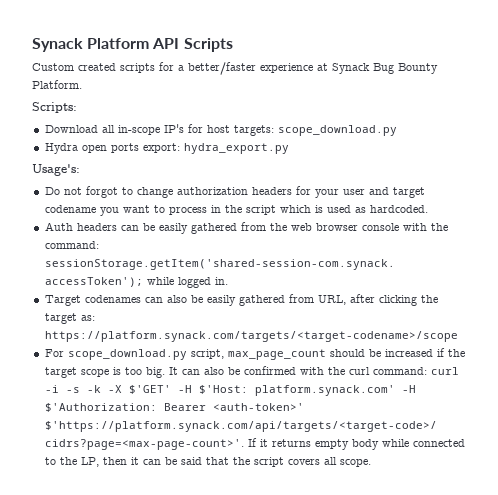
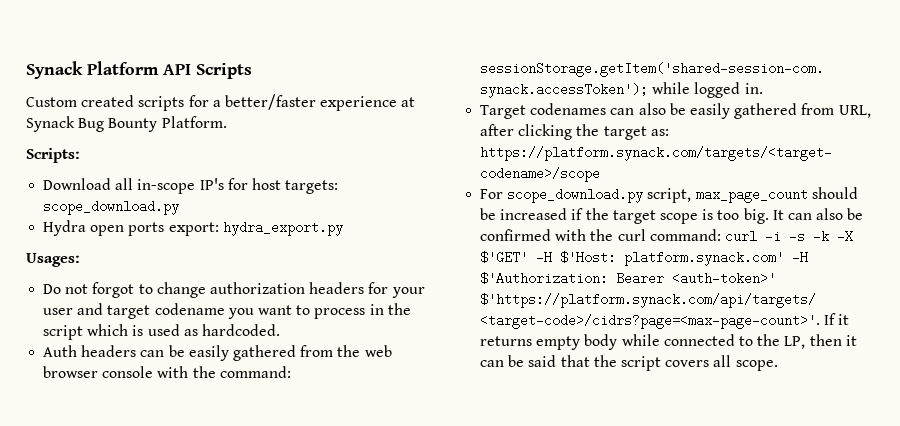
- Usage's:
+ Usages:

